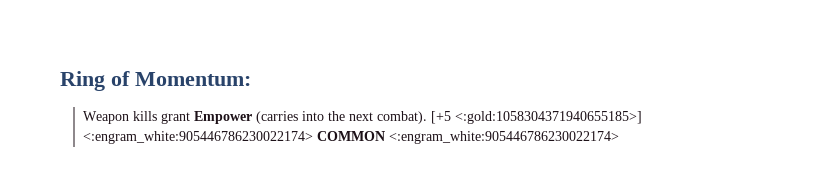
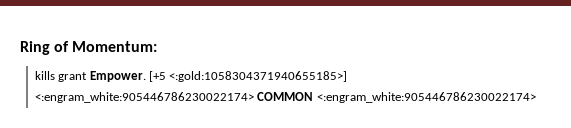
- Weapon kills grant Empower (carries into the next combat).
+ kills grant Empower.

